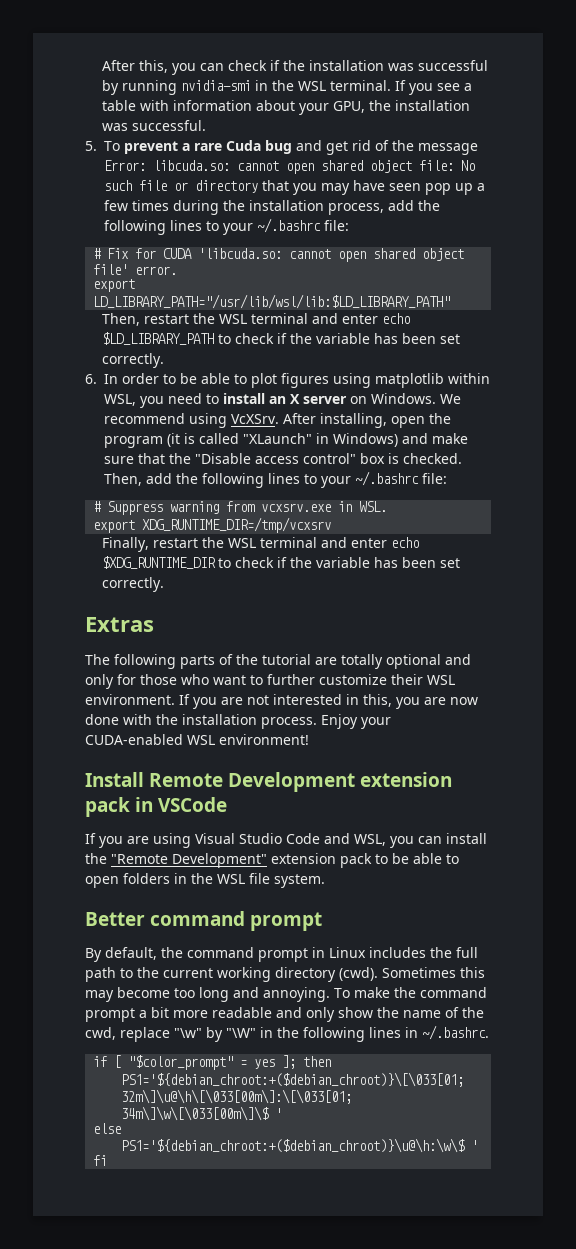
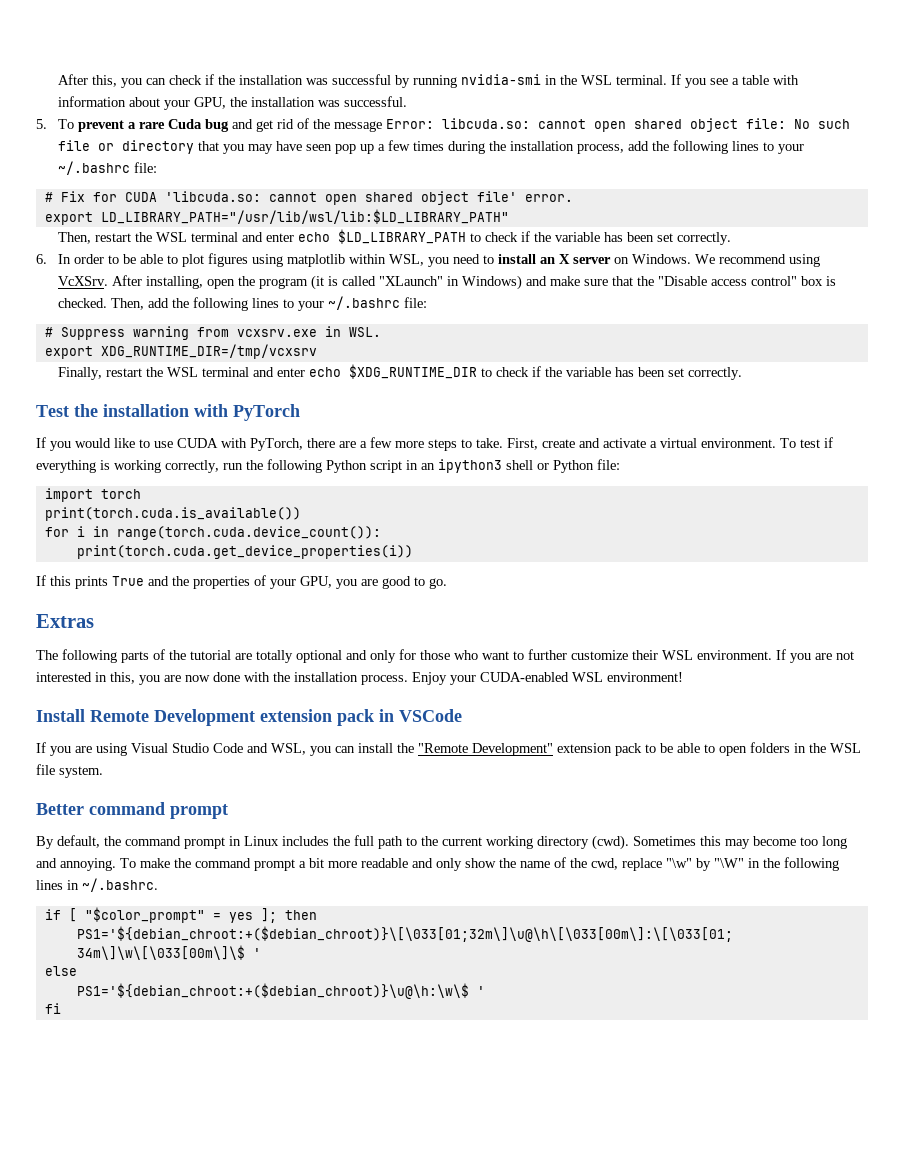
+ Test the installation with PyTorch
+ If you would like to use CUDA with PyTorch, there are a few more steps to take. First, create and activate a virtual environment. To test if everything is working correctly, run the following Python script in an ipython3 shell or Python file:
+ import torch
+ print(torch.cuda.is_available())
+ for i in range(torch.cuda.device_count()):
+ print(torch.cuda.get_device_properties(i))
+ If this prints True and the properties of your GPU, you are good to go.

